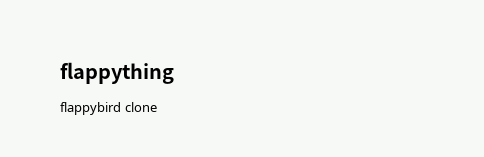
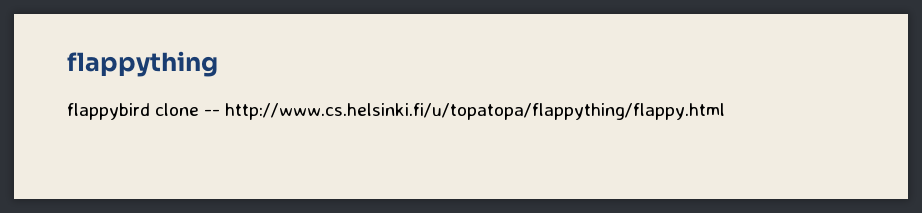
- flappybird clone
+ flappybird clone -- http://www.cs.helsinki.fi/u/topatopa/flappything/flappy.html

